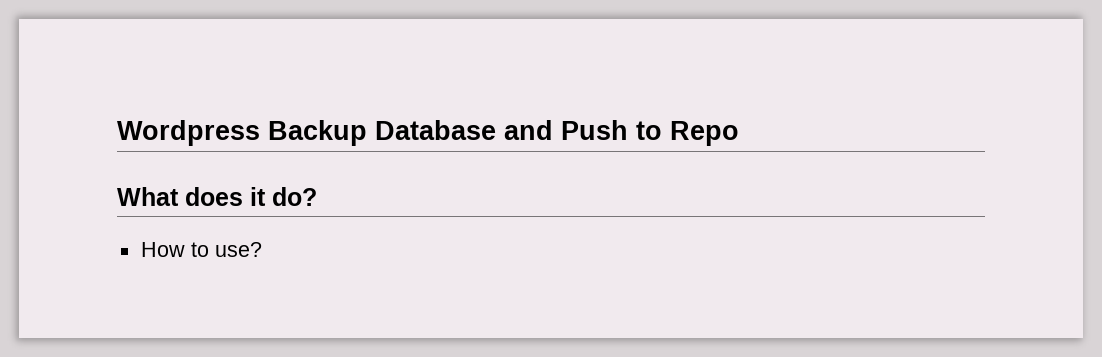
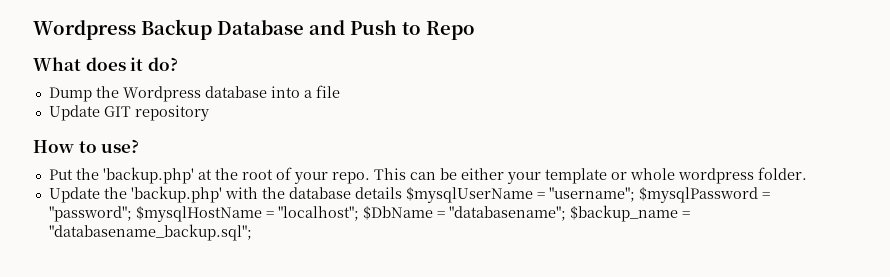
+ Dump the Wordpress database into a file
+ Update GIT repository
  How to use?
+ Put the 'backup.php' at the root of your repo. This can be either your template or whole wordpress folder.
+ Update the 'backup.php' with the database details $mysqlUserName = "username"; $mysqlPassword = "password"; $mysqlHostName = "localhost"; $DbName = "databasename"; $backup_name = "databasename_backup.sql";

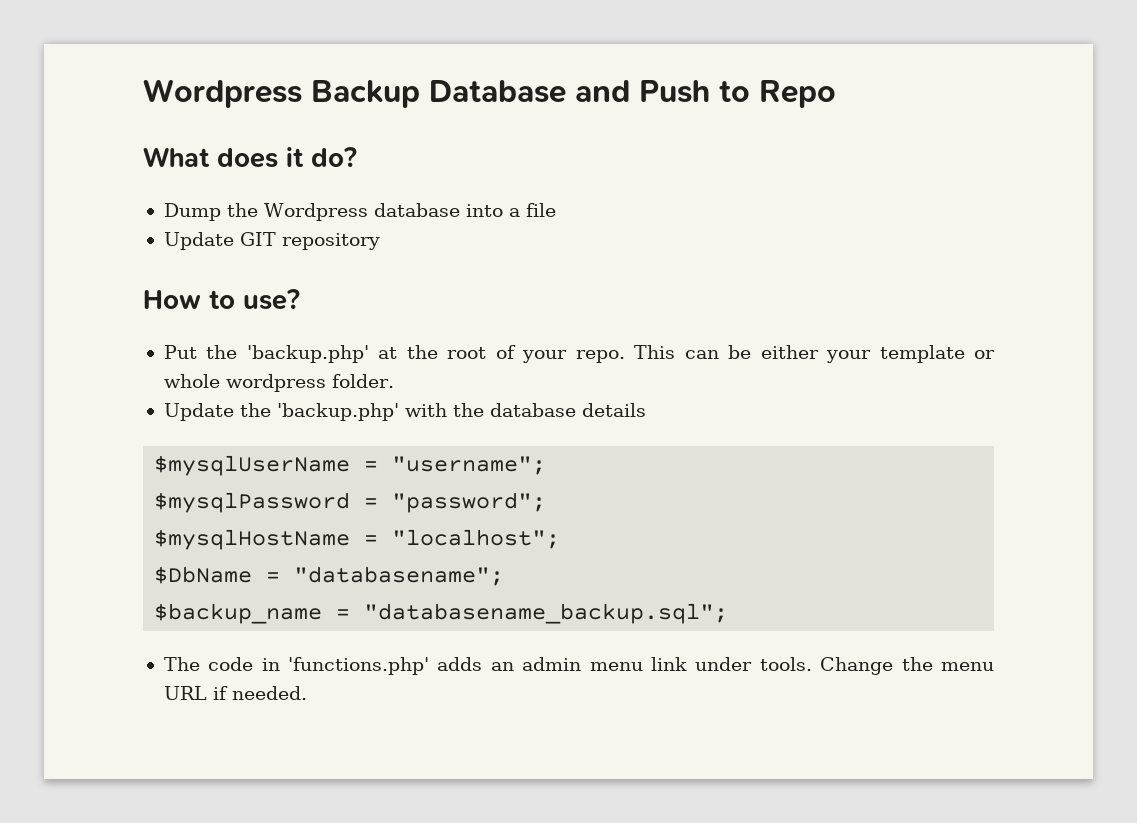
- Update the 'backup.php' with the database details $mysqlUserName = "username"; $mysqlPassword = "password"; $mysqlHostName = "localhost"; $DbName = "databasename"; $backup_name = "databasename_backup.sql";
+ Update the 'backup.php' with the database details
+ $mysqlUserName = "username";
+ $mysqlPassword = "password";
+ $mysqlHostName = "localhost";
+ $DbName = "databasename";
+ $backup_name = "databasename_backup.sql";
+ The code in 'functions.php' adds an admin menu link under tools. Change the menu URL if needed.

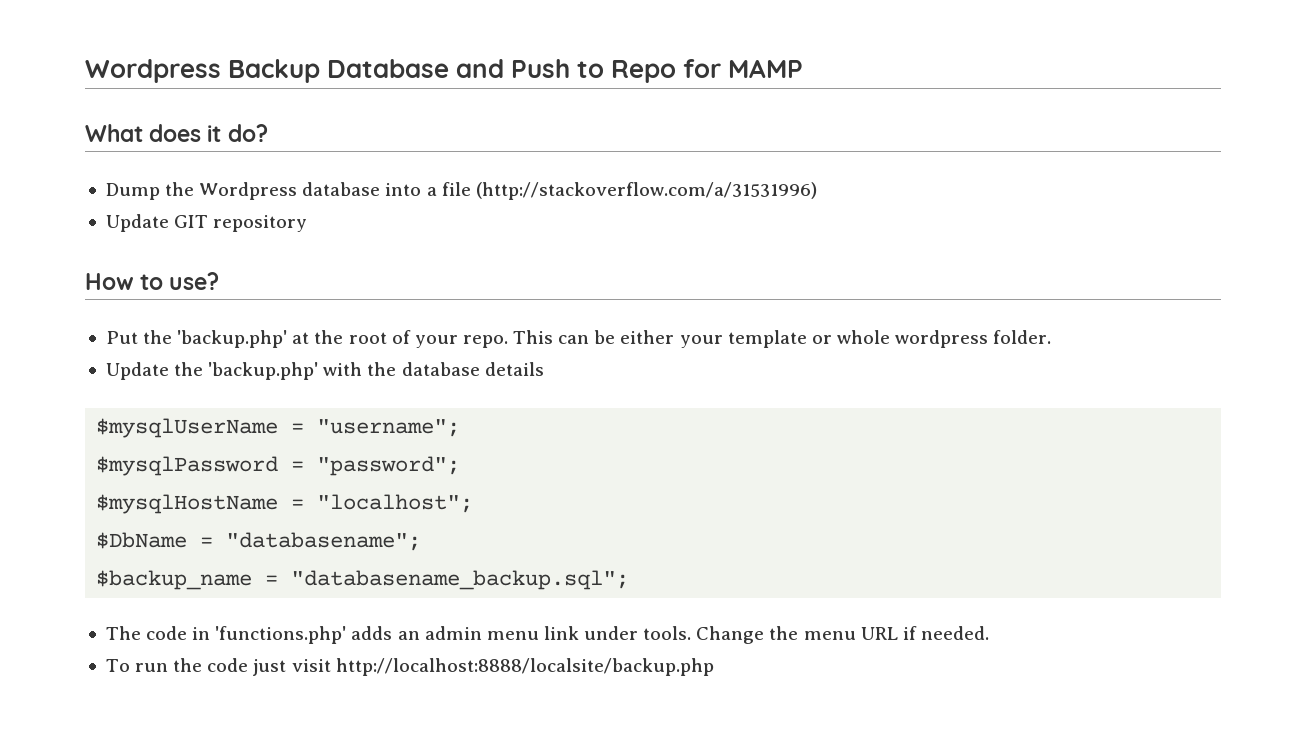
- Wordpress Backup Database and Push to Repo
+ Wordpress Backup Database and Push to Repo for MAMP
- Dump the Wordpress database into a file
+ Dump the Wordpress database into a file (http://stackoverflow.com/a/31531996)
+ To run the code just visit http://localhost:8888/localsite/backup.php

